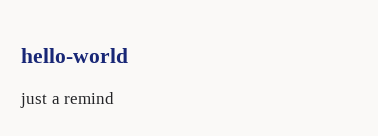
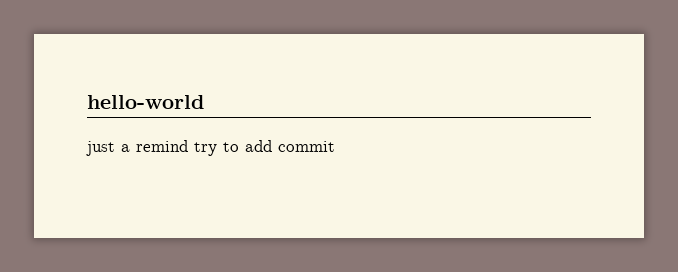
- just a remind
+ just a remind try to add commit

